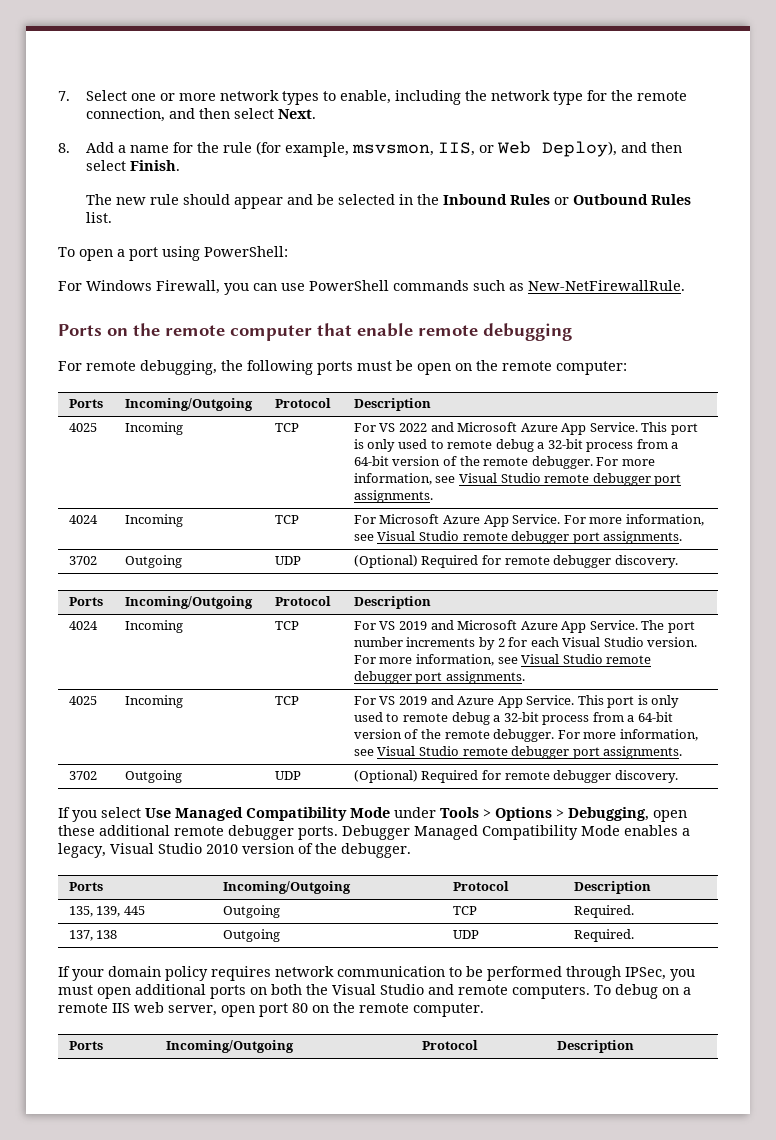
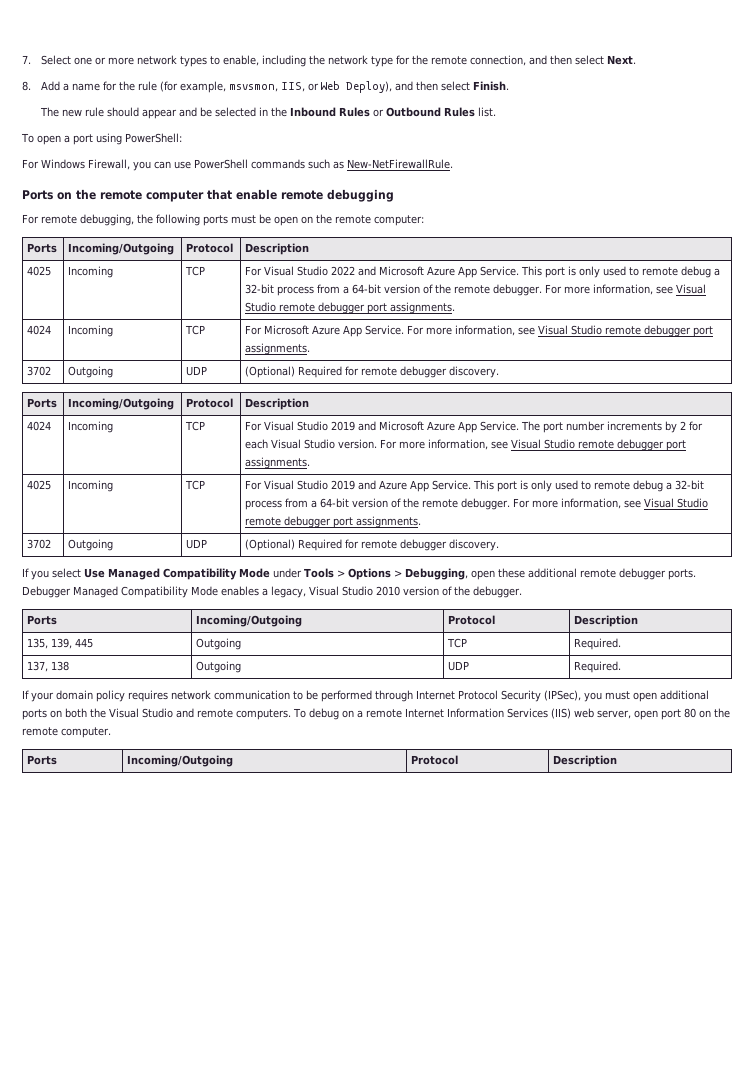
- For VS 2022 and Microsoft Azure App Service.
+ For Visual Studio 2022 and Microsoft Azure App Service.
- 4024 | Incoming | TCP | For VS 2019 and Microsoft Azure App Service. The port number increments by 2 for each Visual Studio version. For more information, see Visual Studio remote debugger port assignments.
+ 4024 | Incoming | TCP | For Visual Studio 2019 and Microsoft Azure App Service. The port number increments by 2 for each Visual Studio version. For more information, see Visual Studio remote debugger port assignments.
- 4025 | Incoming | TCP | For VS 2019 and Azure App Service. This port is only used to remote debug a 32-bit process from a 64-bit version of the remote debugger. For more information, see Visual Studio remote debugger port assignments.
+ 4025 | Incoming | TCP | For Visual Studio 2019 and Azure App Service. This port is only used to remote debug a 32-bit process from a 64-bit version of the remote debugger. For more information, see Visual Studio remote debugger port assignments.
- If your domain policy requires network communication to be performed through IPSec, you must open additional ports on both the Visual Studio and remote computers.
+ If your domain policy requires network communication to be performed through Internet Protocol Security (IPSec), you must open additional ports on both the Visual Studio and remote computers.
- To debug on a remote IIS web server, open port 80 on the remote computer.
+ To debug on a remote Internet Information Services (IIS) web server, open port 80 on the remote computer.

